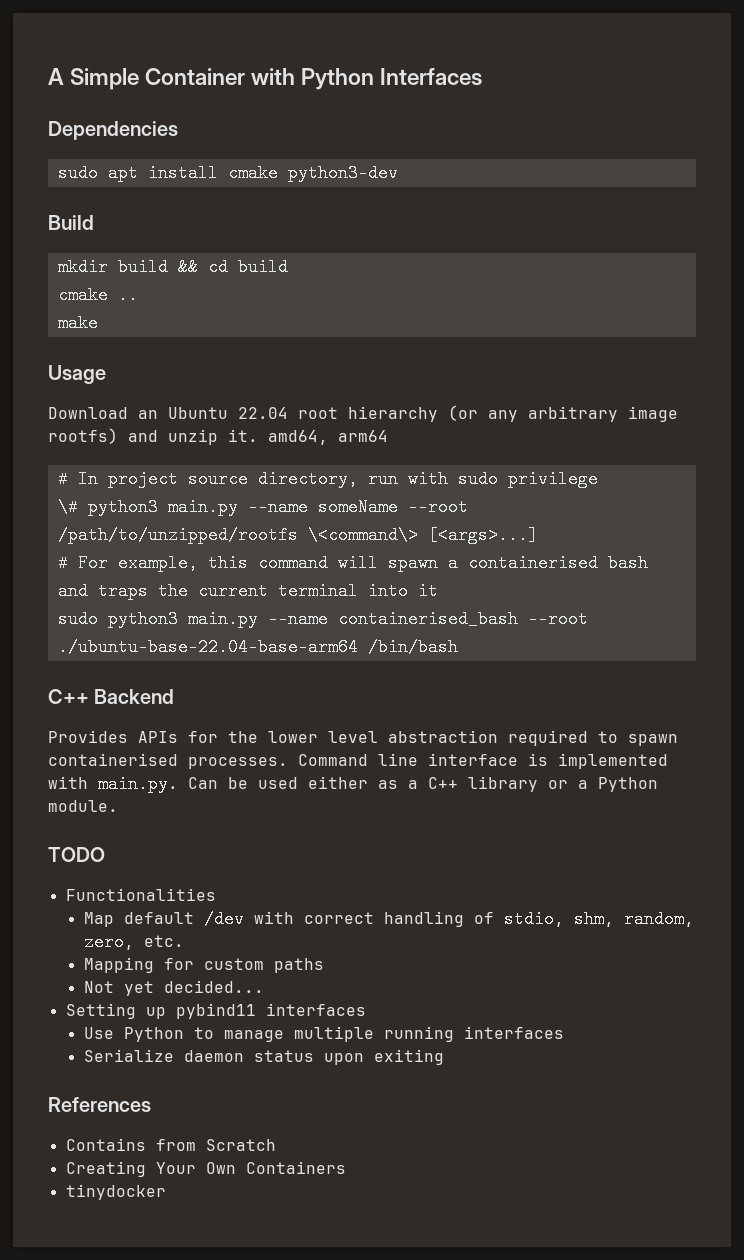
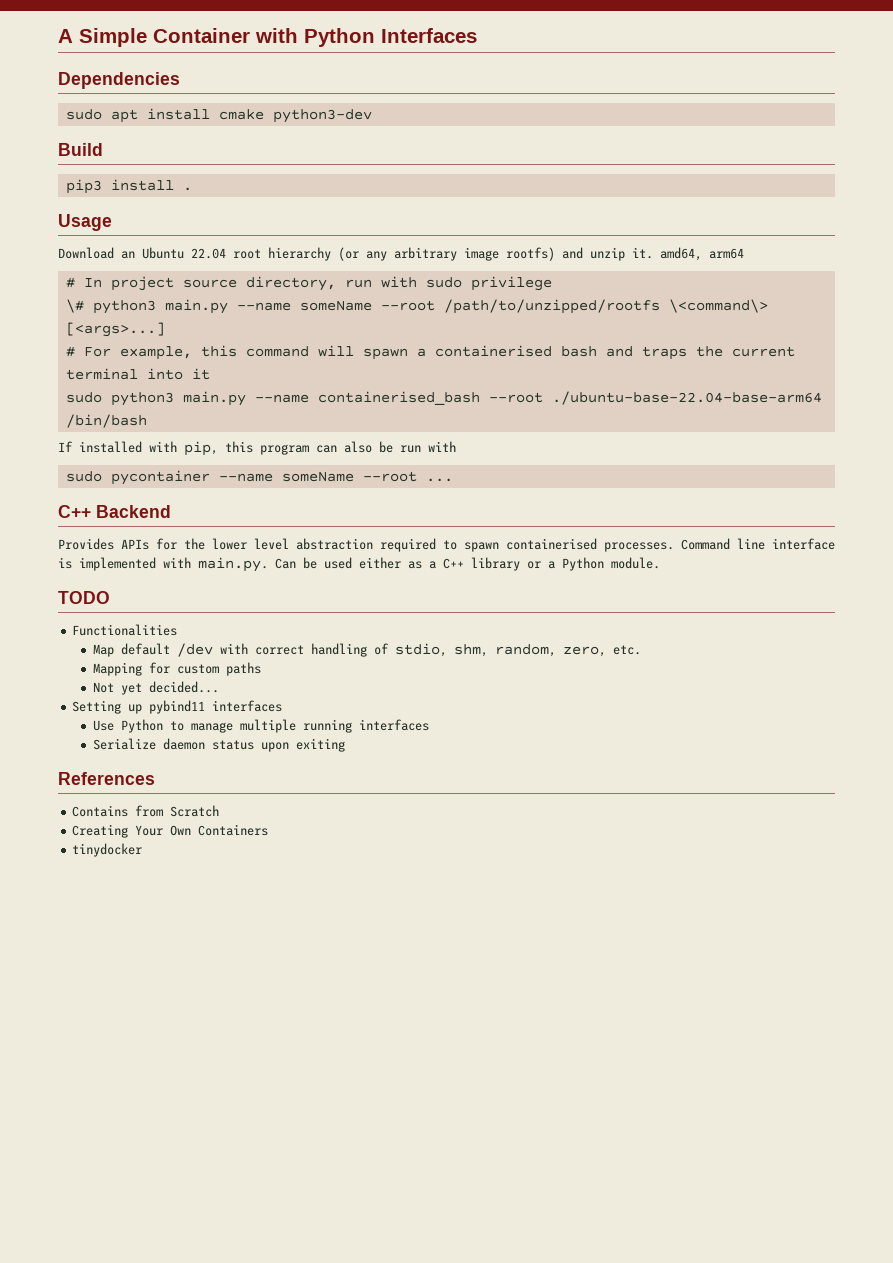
- mkdir build && cd build
- cmake ..
- make
+ pip3 install .
+ If installed with pip, this program can also be run with
+ sudo pycontainer --name someName --root ...

